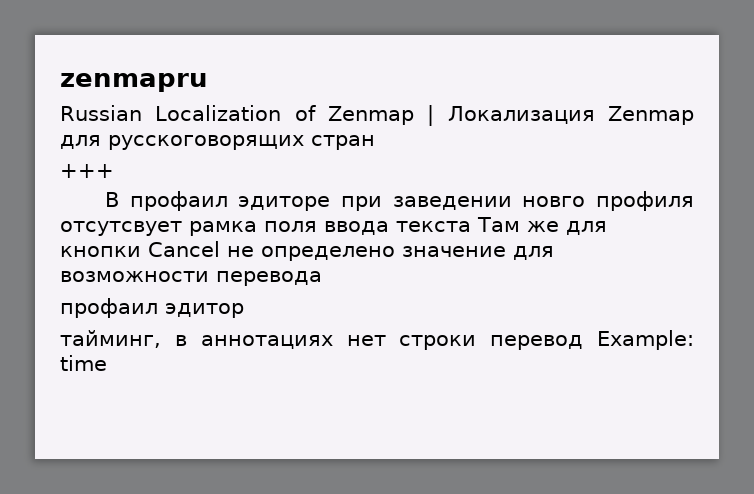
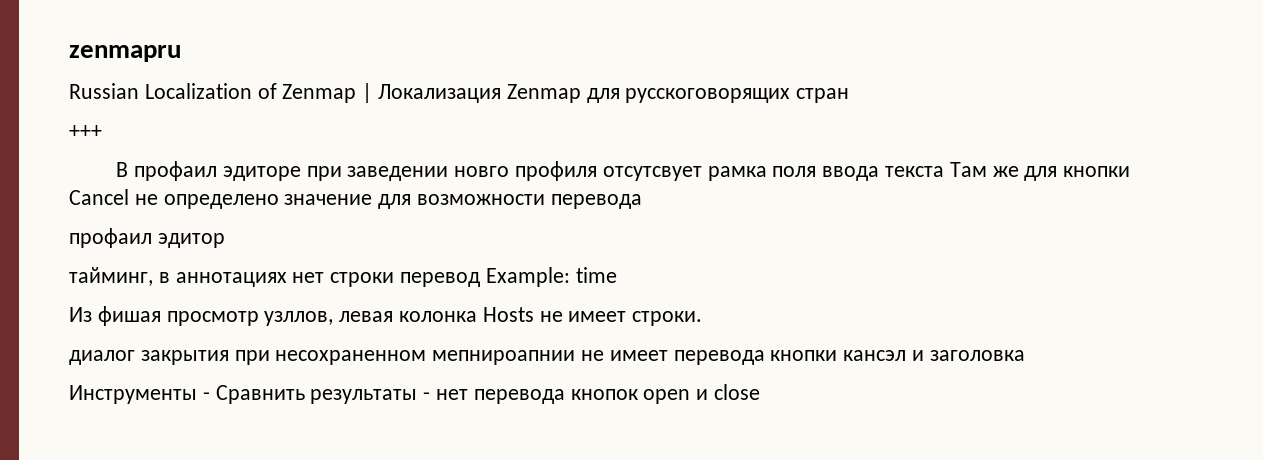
+ Из фишая просмотр узллов, левая колонка Hosts не имеет строки.
+ диалог закрытия при несохраненном мепнироапнии не имеет перевода кнопки кансэл и заголовка
+ Инструменты - Сравнить результаты - нет перевода кнопок open и close

